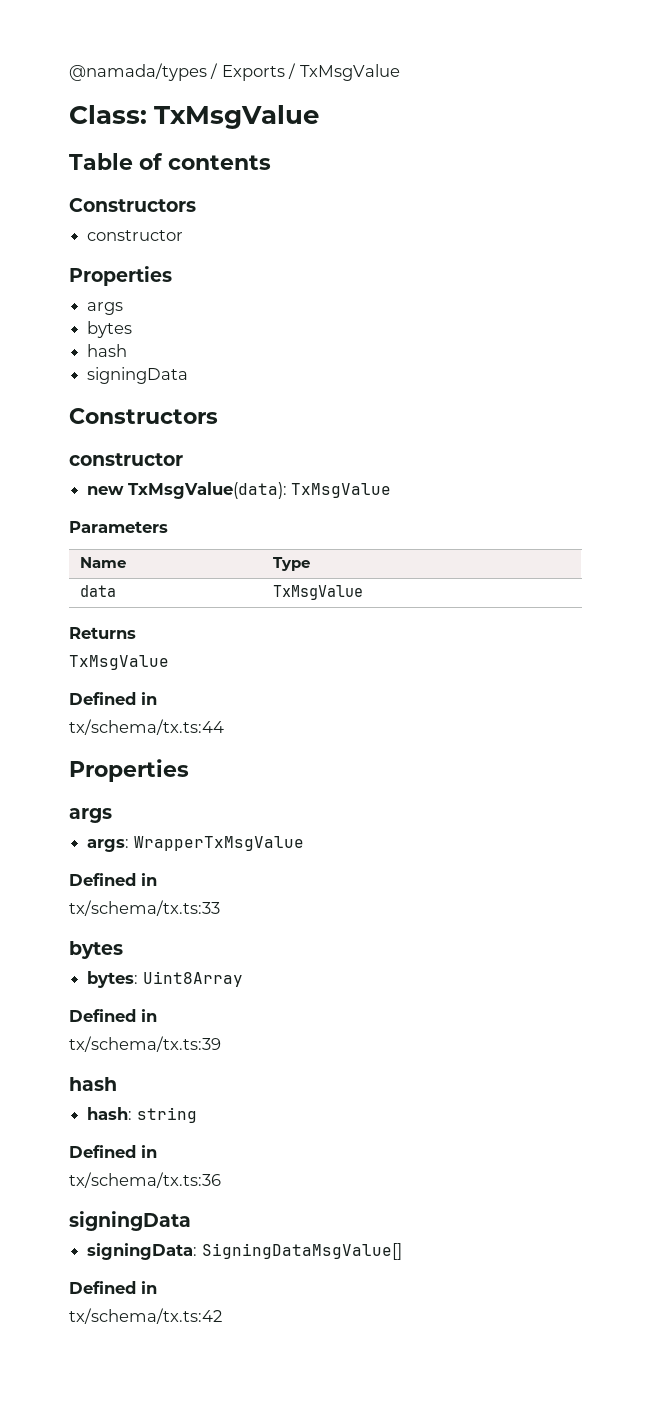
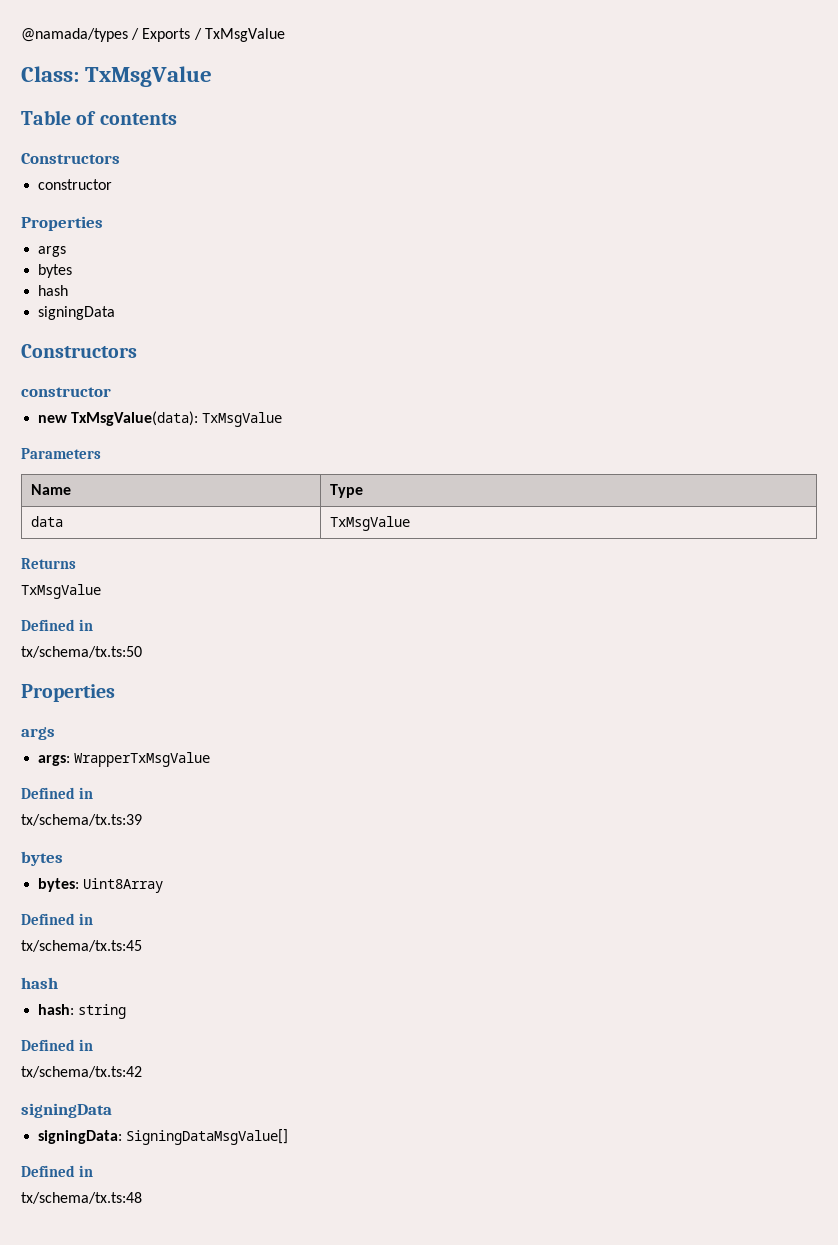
- tx/schema/tx.ts:44
+ tx/schema/tx.ts:50
- tx/schema/tx.ts:33
+ tx/schema/tx.ts:39
- tx/schema/tx.ts:39
+ tx/schema/tx.ts:45
- tx/schema/tx.ts:36
+ tx/schema/tx.ts:42
- tx/schema/tx.ts:42
+ tx/schema/tx.ts:48

